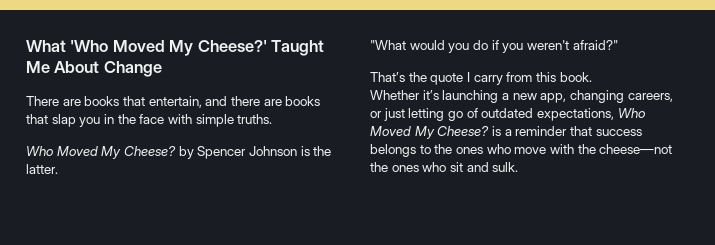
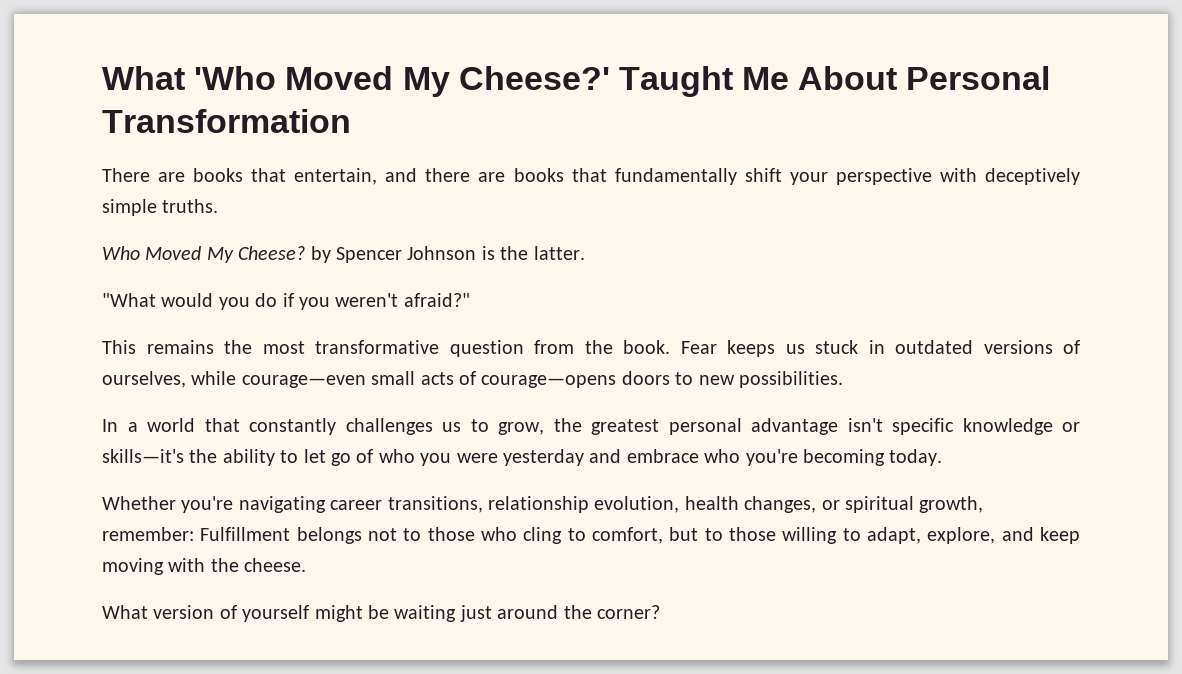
- Taught Me About Change
+ Taught Me About Personal Transformation
- There are books that entertain, and there are books that slap you in the face with simple truths.
+ There are books that entertain, and there are books that fundamentally shift your perspective with deceptively simple truths.
- That’s the quote I carry from this book.
- Whether it’s launching a new app, changing careers, or just letting go of outdated expectations, Who Moved My Cheese? is a reminder that success belongs to the ones who move with the cheese—not the ones who sit and sulk.
+ This remains the most transformative question from the book. Fear keeps us stuck in outdated versions of ourselves, while courage—even small acts of courage—opens doors to new possibilities.
+ In a world that constantly challenges us to grow, the greatest personal advantage isn't specific knowledge or skills—it's the ability to let go of who you were yesterday and embrace who you're becoming today.
+ Whether you're navigating career transitions, relationship evolution, health changes, or spiritual growth, remember: Fulfillment belongs not to those who cling to comfort, but to those willing to adapt, explore, and keep moving with the cheese.
+ What version of yourself might be waiting just around the corner?

